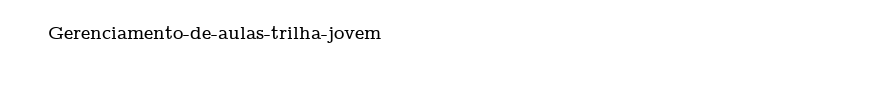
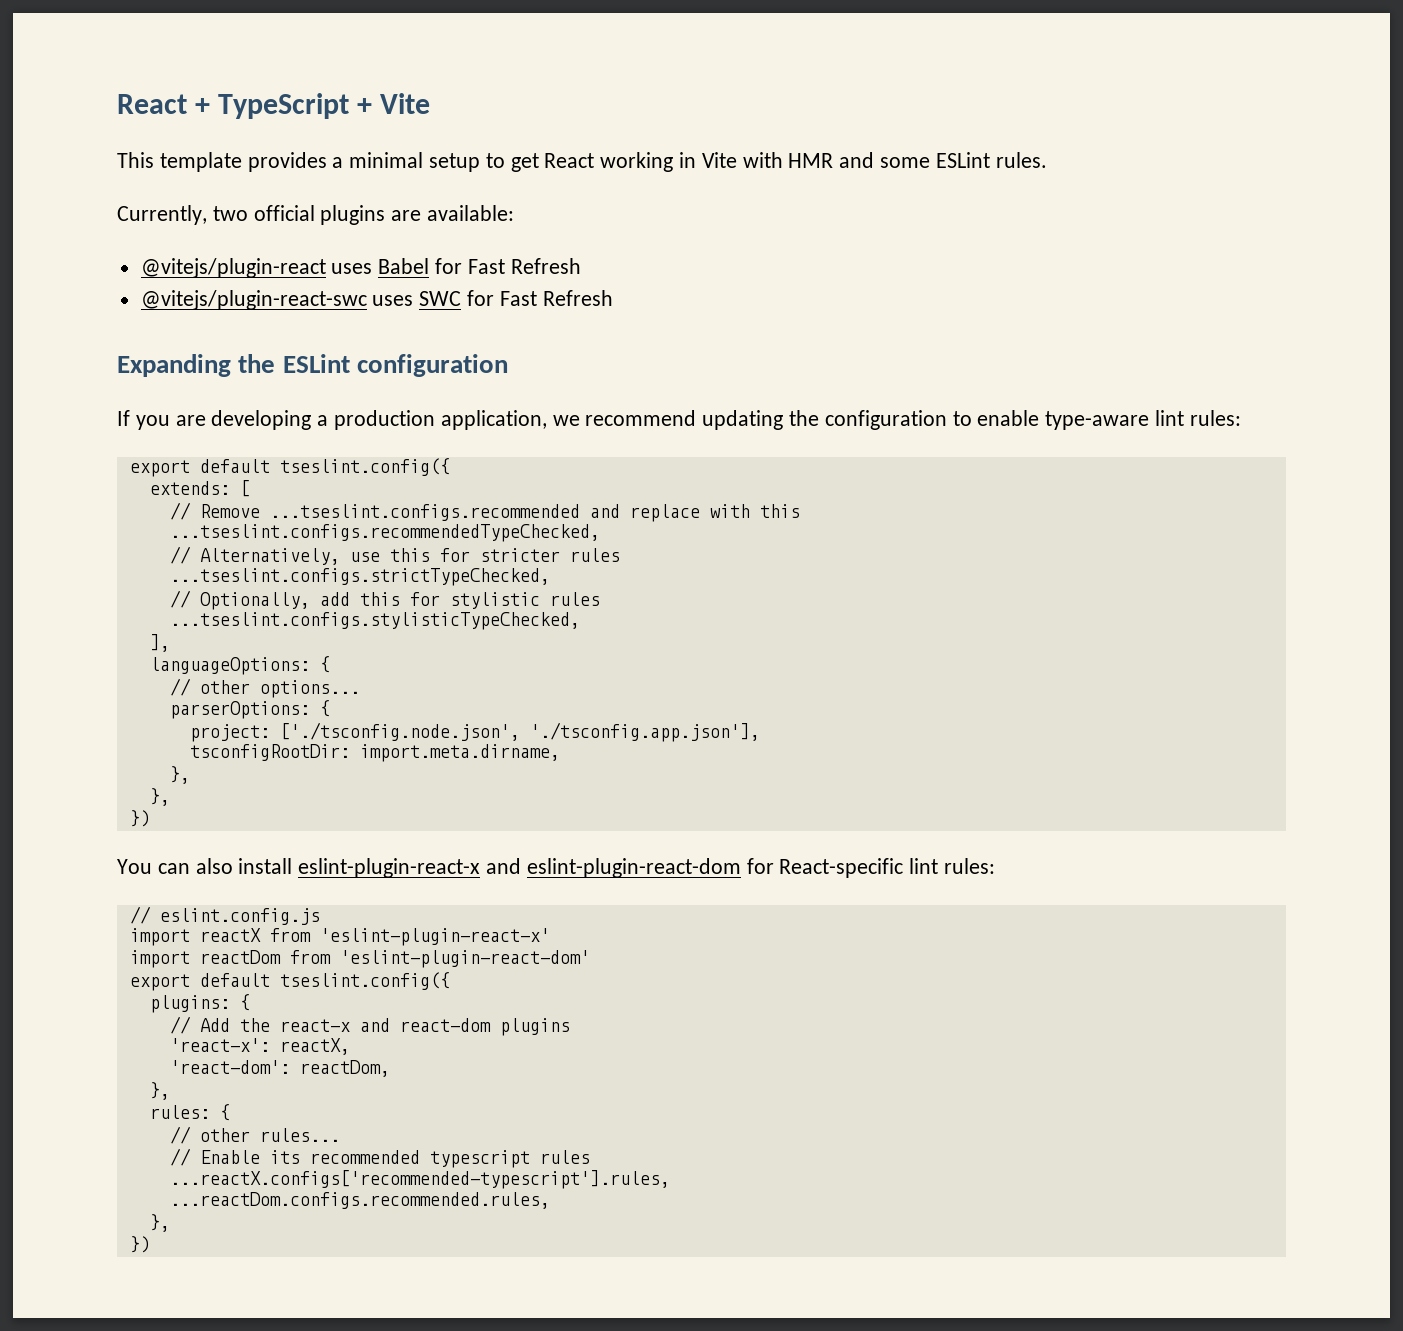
- Gerenciamento-de-aulas-trilha-jovem
+ React + TypeScript + Vite
+ This template provides a minimal setup to get React working in Vite with HMR and some ESLint rules.
+ Currently, two official plugins are available:
+ @vitejs/plugin-react uses Babel for Fast Refresh
+ @vitejs/plugin-react-swc uses SWC for Fast Refresh
+ Expanding the ESLint configuration
+ If you are developing a production application, we recommend updating the configuration to enable type-aware lint rules:
+ export default tseslint.config({
+ extends: [
+ // Remove ...tseslint.configs.recommended and replace with this
+ ...tseslint.configs.recommendedTypeChecked,
+ // Alternatively, use this for stricter rules
+ ...tseslint.configs.strictTypeChecked,
+ // Optionally, add this for stylistic rules
+ ...tseslint.configs.stylisticTypeChecked,
+ ],
+ languageOptions: {
+ // other options...
+ parserOptions: {
+ project: ['./tsconfig.node.json', './tsconfig.app.json'],
+ tsconfigRootDir: import.meta.dirname,
+ },
+ },
+ })
+ You can also install eslint-plugin-react-x and eslint-plugin-react-dom for React-specific lint rules:
+ // eslint.config.js
+ import reactX from 'eslint-plugin-react-x'
+ import reactDom from 'eslint-plugin-react-dom'
+ export default tseslint.config({
+ plugins: {
+ // Add the react-x and react-dom plugins
+ 'react-x': reactX,
+ 'react-dom': reactDom,
+ },
+ rules: {
+ // other rules...
+ // Enable its recommended typescript rules
+ ...reactX.configs['recommended-typescript'].rules,
+ ...reactDom.configs.recommended.rules,
+ },
+ })

